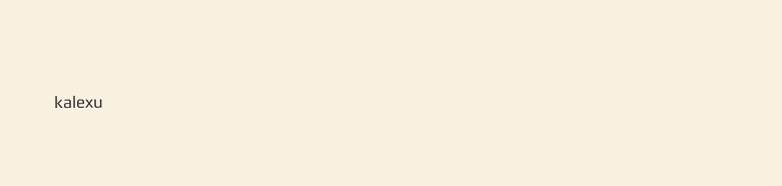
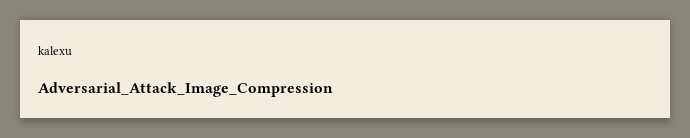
+ Adversarial_Attack_Image_Compression

